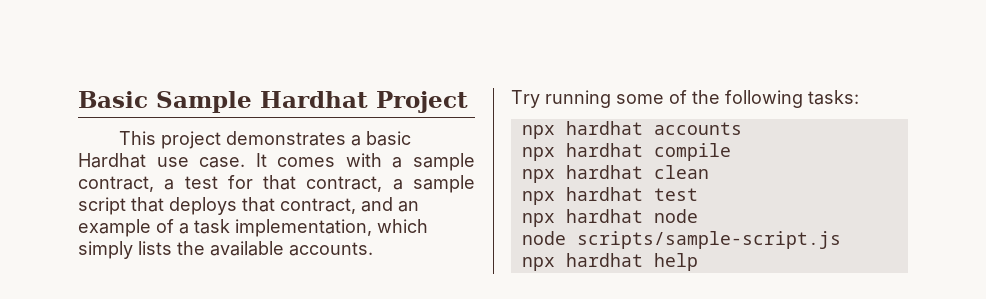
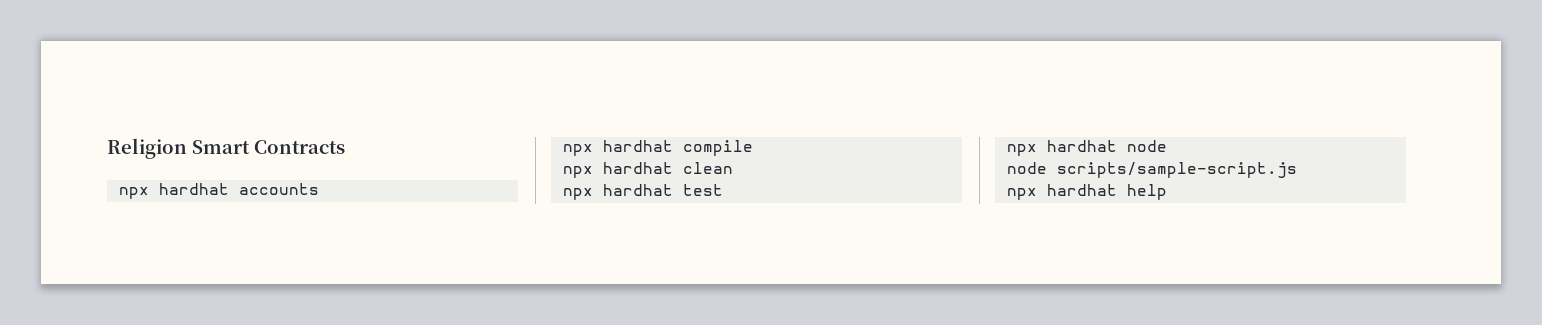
- Basic Sample Hardhat Project
- This project demonstrates a basic Hardhat use case. It comes with a sample contract, a test for that contract, a sample script that deploys that contract, and an example of a task implementation, which simply lists the available accounts.
- Try running some of the following tasks:
+ Religion Smart Contracts

